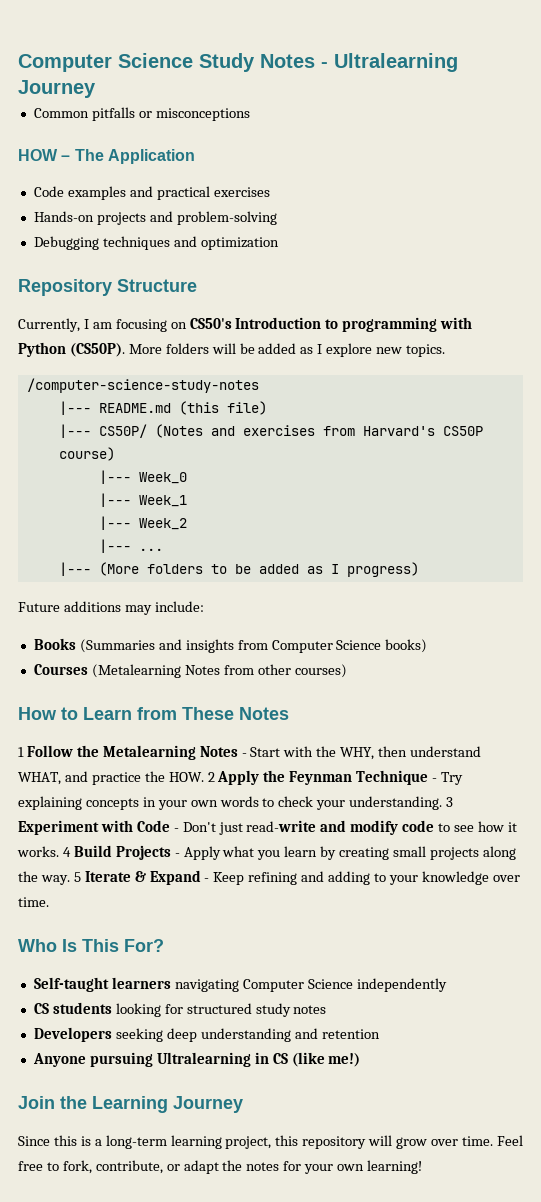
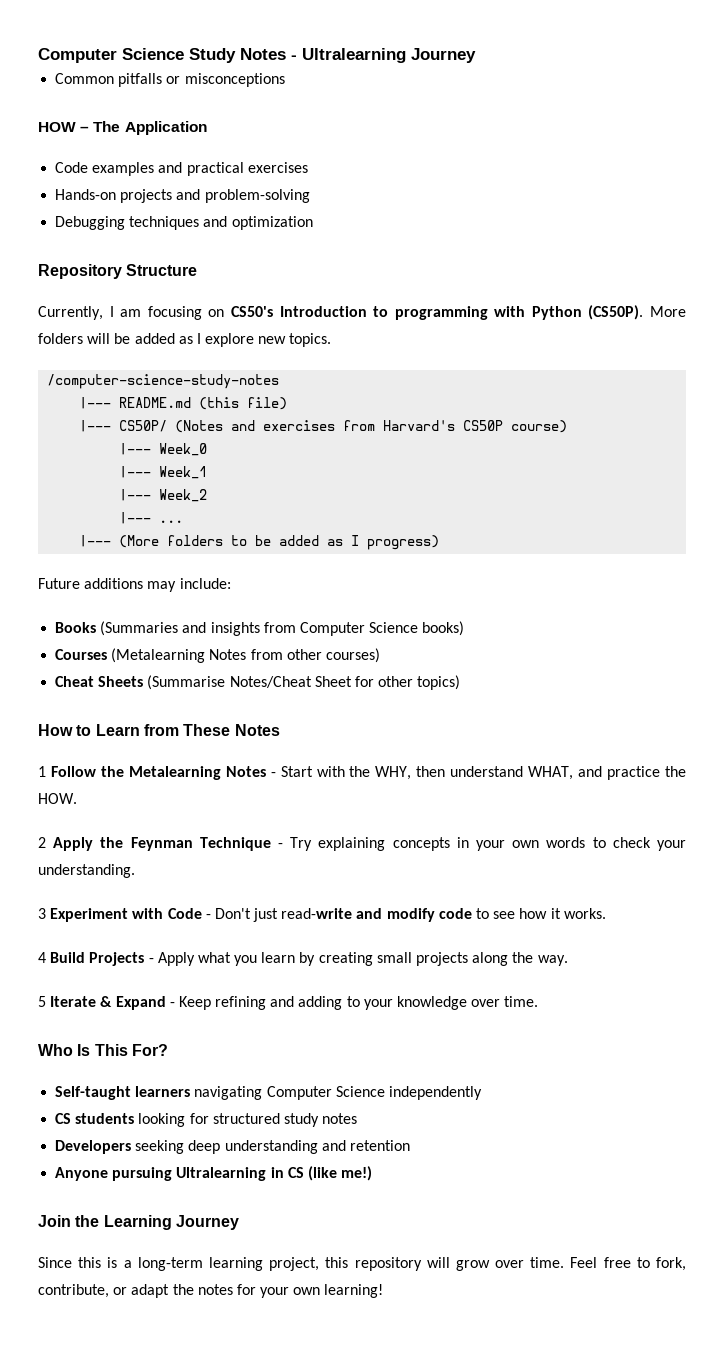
+ Cheat Sheets (Summarise Notes/Cheat Sheet for other topics)
- 1 Follow the Metalearning Notes - Start with the WHY, then understand WHAT, and practice the HOW. 2 Apply the Feynman Technique - Try explaining concepts in your own words to check your understanding. 3 Experiment with Code - Don't just read-write and modify code to see how it works. 4 Build Projects - Apply what you learn by creating small projects along the way. 5 Iterate & Expand - Keep refining and adding to your knowledge over time.
+ 1 Follow the Metalearning Notes - Start with the WHY, then understand WHAT, and practice the HOW.
+ 2 Apply the Feynman Technique - Try explaining concepts in your own words to check your understanding.
+ 3 Experiment with Code - Don't just read-write and modify code to see how it works.
+ 4 Build Projects - Apply what you learn by creating small projects along the way.
+ 5 Iterate & Expand - Keep refining and adding to your knowledge over time.

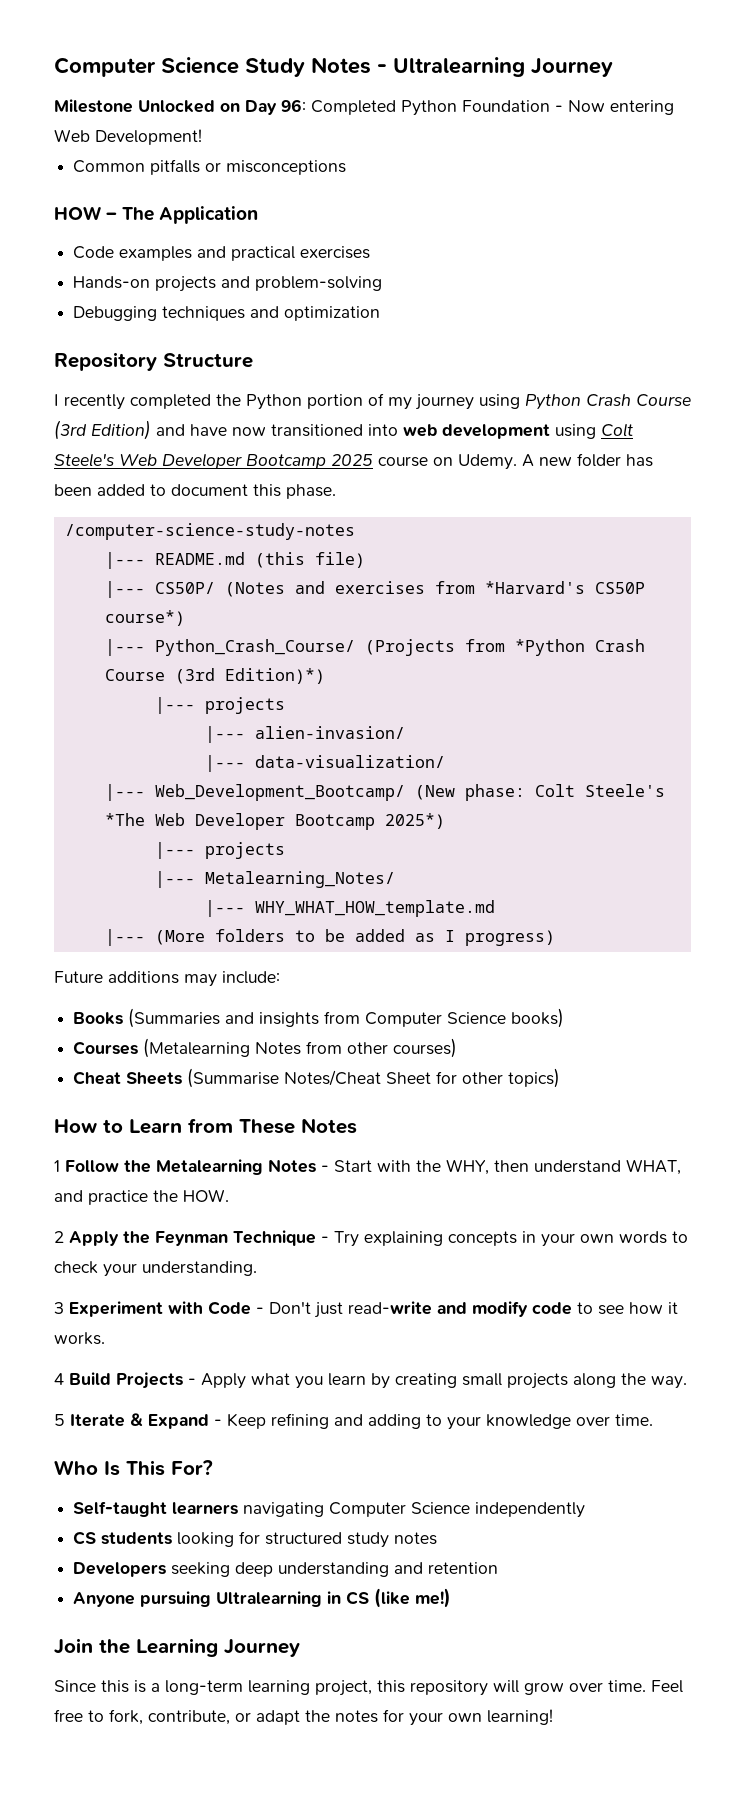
+ Milestone Unlocked on Day 96: Completed Python Foundation - Now entering Web Development!
- Currently, I am focusing on CS50's Introduction to programming with Python (CS50P). More folders will be added as I explore new topics.
+ I recently completed the Python portion of my journey using Python Crash Course (3rd Edition) and have now transitioned into web development using Colt Steele's Web Developer Bootcamp 2025 course on Udemy. A new folder has been added to document this phase.
- |--- CS50P/ (Notes and exercises from Harvard's CS50P course)
- |--- Week_0
- |--- Week_1
- |--- Week_2
- |--- ...
+ |--- CS50P/ (Notes and exercises from *Harvard's CS50P course*)
+ |--- Python_Crash_Course/ (Projects from *Python Crash Course (3rd Edition)*)
+ |--- projects
+ |--- alien-invasion/
+ |--- data-visualization/
+ |--- Web_Development_Bootcamp/ (New phase: Colt Steele's *The Web Developer Bootcamp 2025*)
+ |--- projects
+ |--- Metalearning_Notes/
+ |--- WHY_WHAT_HOW_template.md

